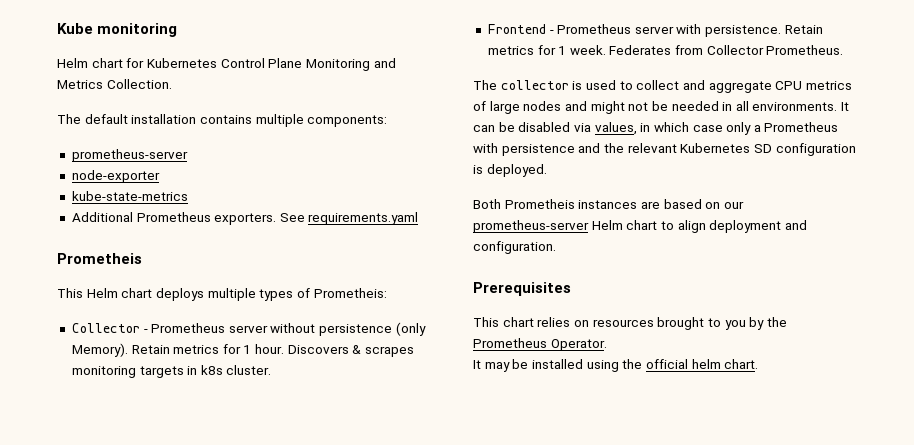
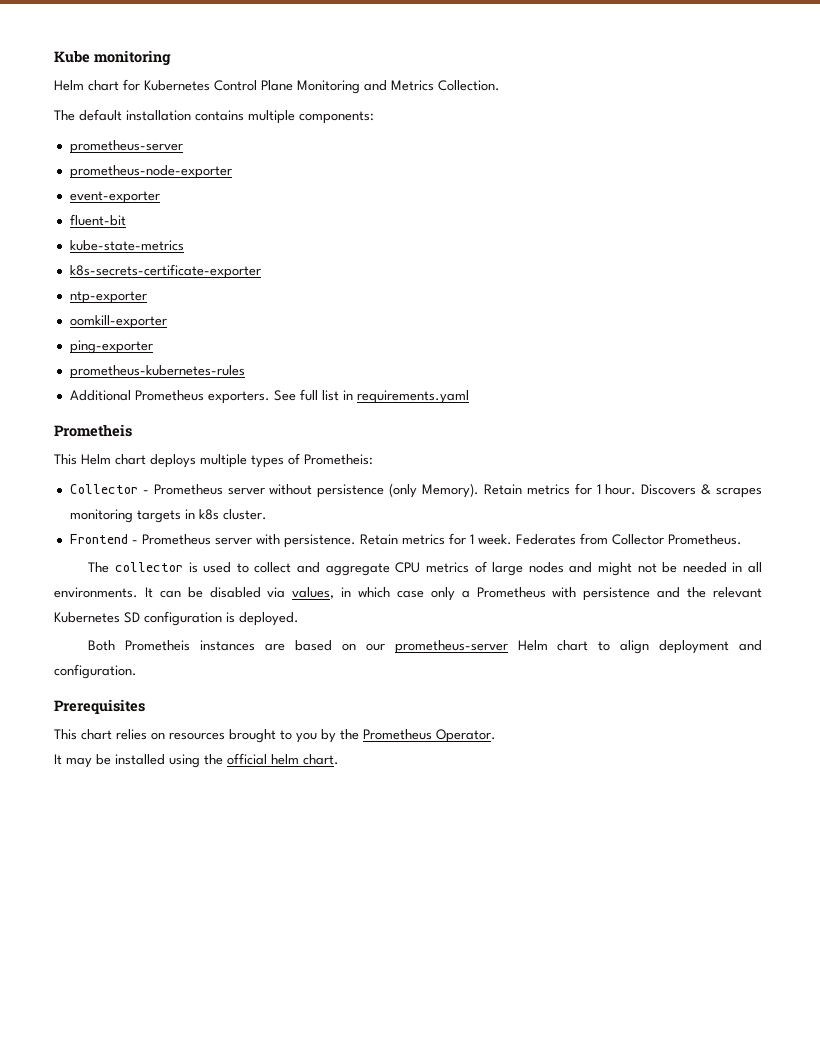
- node-exporter
+ prometheus-node-exporter
+ event-exporter
+ fluent-bit
  kube-state-metrics
+ k8s-secrets-certificate-exporter
+ ntp-exporter
+ oomkill-exporter
+ ping-exporter
+ prometheus-kubernetes-rules
- See requirements.yaml
+ See full list in requirements.yaml

